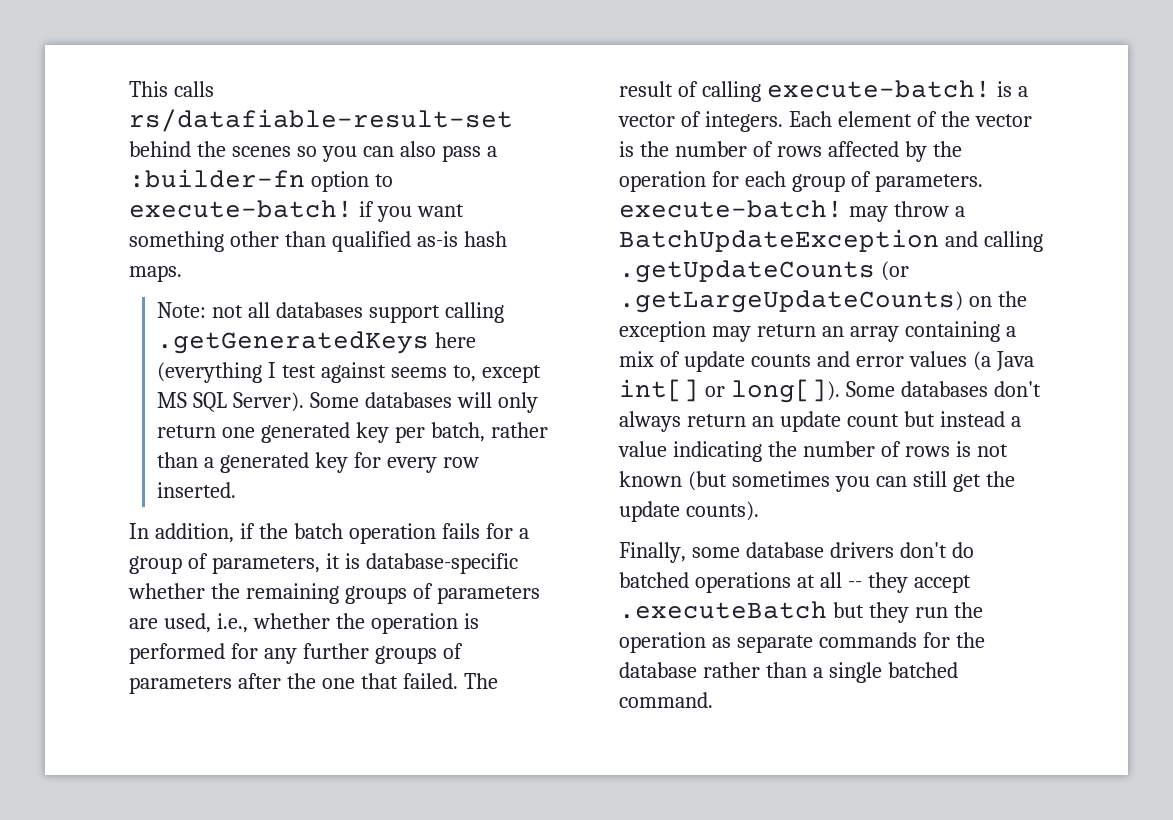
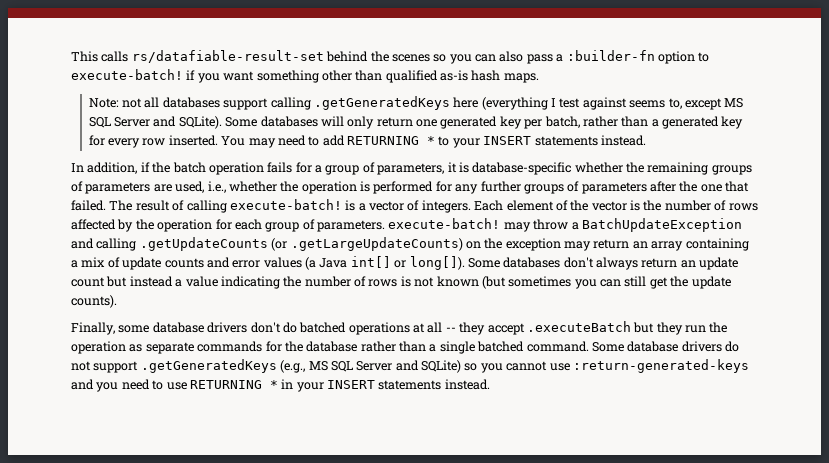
- Note: not all databases support calling .getGeneratedKeys here (everything I test against seems to, except MS SQL Server).
+ Note: not all databases support calling .getGeneratedKeys here (everything I test against seems to, except MS SQL Server and SQLite).
+ You may need to add RETURNING * to your INSERT statements instead.
+ Some database drivers do not support .getGeneratedKeys (e.g., MS SQL Server and SQLite) so you cannot use :return-generated-keys and you need to use RETURNING * in your INSERT statements instead.

